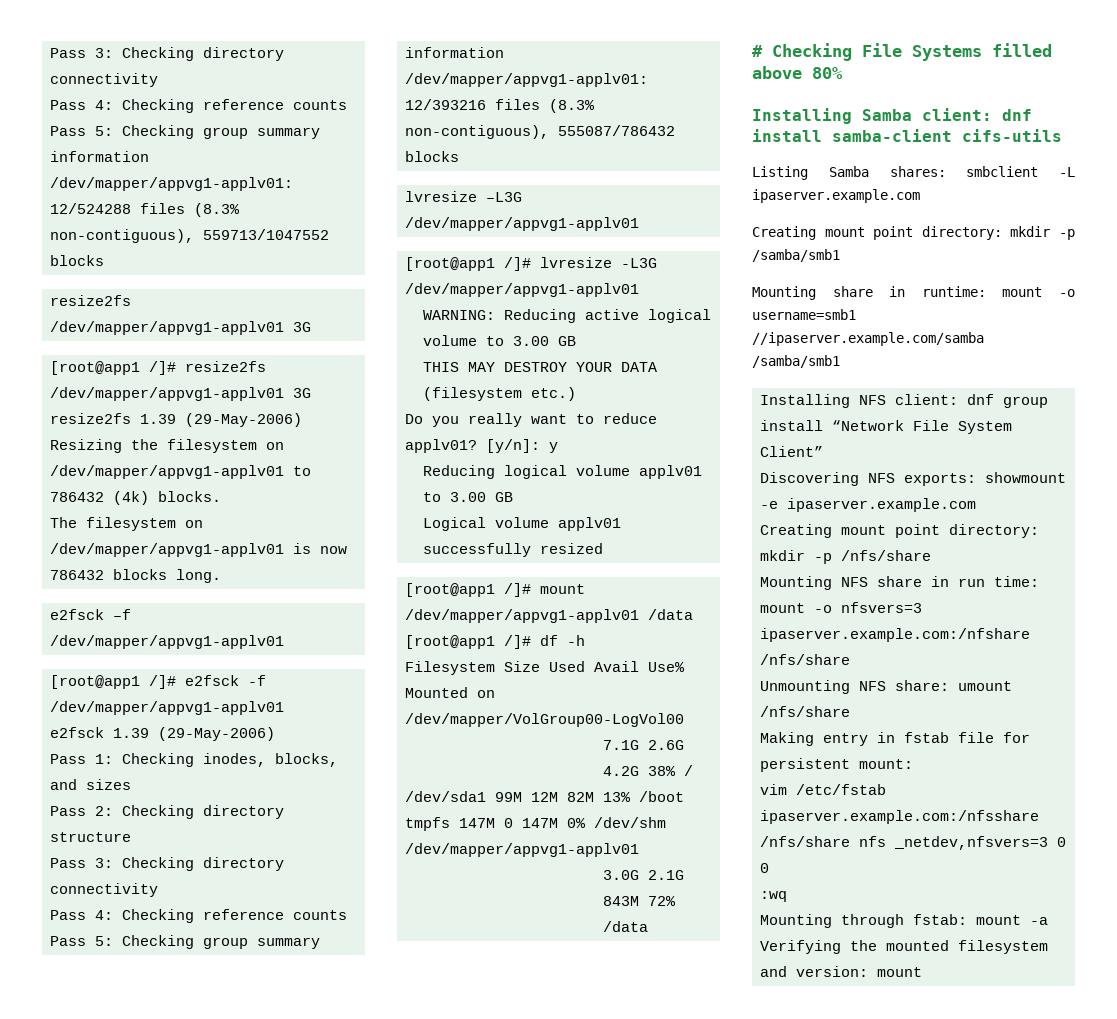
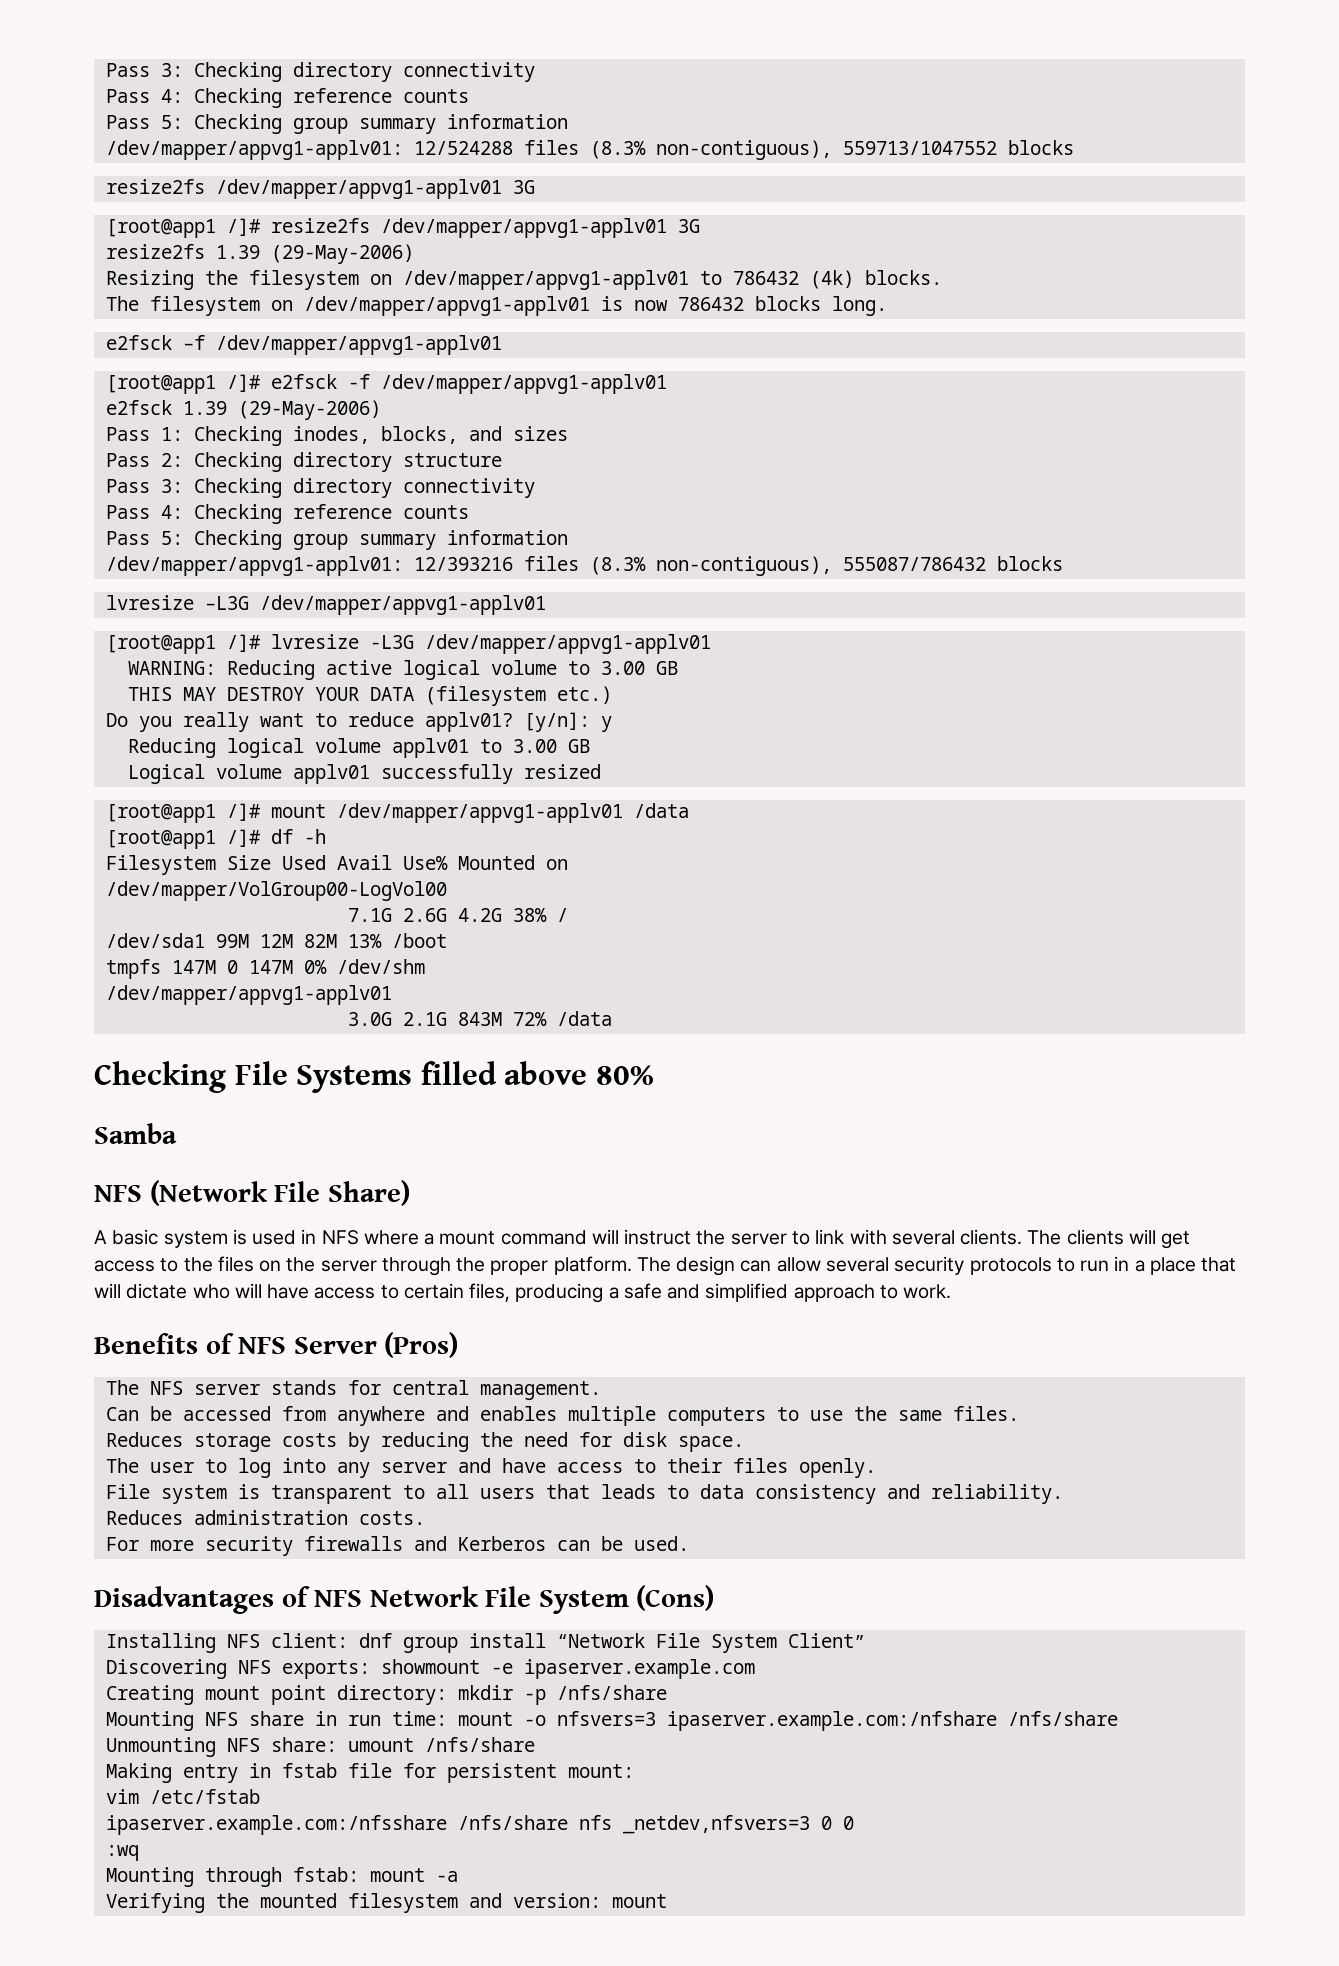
- # Checking File Systems filled above 80%
+ Checking File Systems filled above 80%
- Installing Samba client: dnf install samba-client cifs-utils
- Listing Samba shares: smbclient -L ipaserver.example.com
- Creating mount point directory: mkdir -p /samba/smb1
- Mounting share in runtime: mount -o username=smb1 //ipaserver.example.com/samba /samba/smb1
+ Samba
+ NFS (Network File Share)
+ A basic system is used in NFS where a mount command will instruct the server to link with several clients. The clients will get access to the files on the server through the proper platform. The design can allow several security protocols to run in a place that will dictate who will have access to certain files, producing a safe and simplified approach to work.
+ Benefits of NFS Server (Pros)
+ The NFS server stands for central management.
+ Can be accessed from anywhere and enables multiple computers to use the same files.
+ Reduces storage costs by reducing the need for disk space.
+ The user to log into any server and have access to their files openly.
+ File system is transparent to all users that leads to data consistency and reliability.
+ Reduces administration costs.
+ For more security firewalls and Kerberos can be used.
+ Disadvantages of NFS Network File System (Cons)

